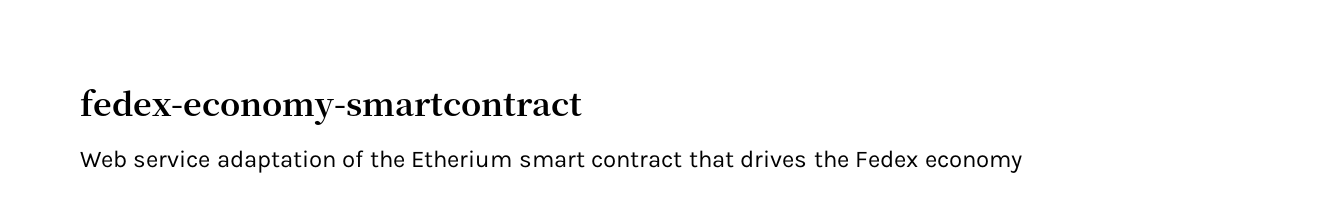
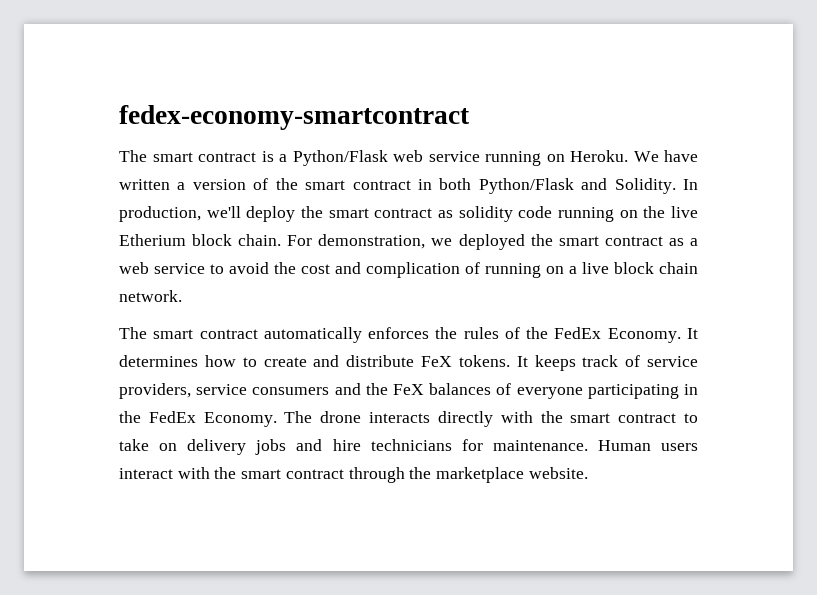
- Web service adaptation of the Etherium smart contract that drives the Fedex economy
+ The smart contract is a Python/Flask web service running on Heroku. We have written a version of the smart contract in both Python/Flask and Solidity. In production, we'll deploy the smart contract as solidity code running on the live Etherium block chain. For demonstration, we deployed the smart contract as a web service to avoid the cost and complication of running on a live block chain network.
+ The smart contract automatically enforces the rules of the FedEx Economy. It determines how to create and distribute FeX tokens. It keeps track of service providers, service consumers and the FeX balances of everyone participating in the FedEx Economy. The drone interacts directly with the smart contract to take on delivery jobs and hire technicians for maintenance. Human users interact with the smart contract through the marketplace website.

